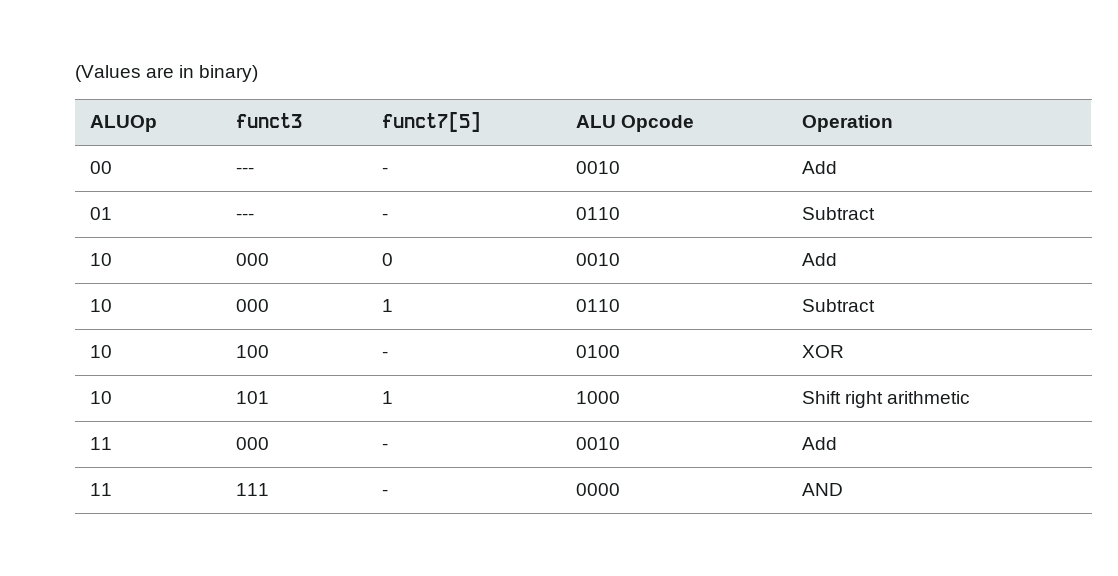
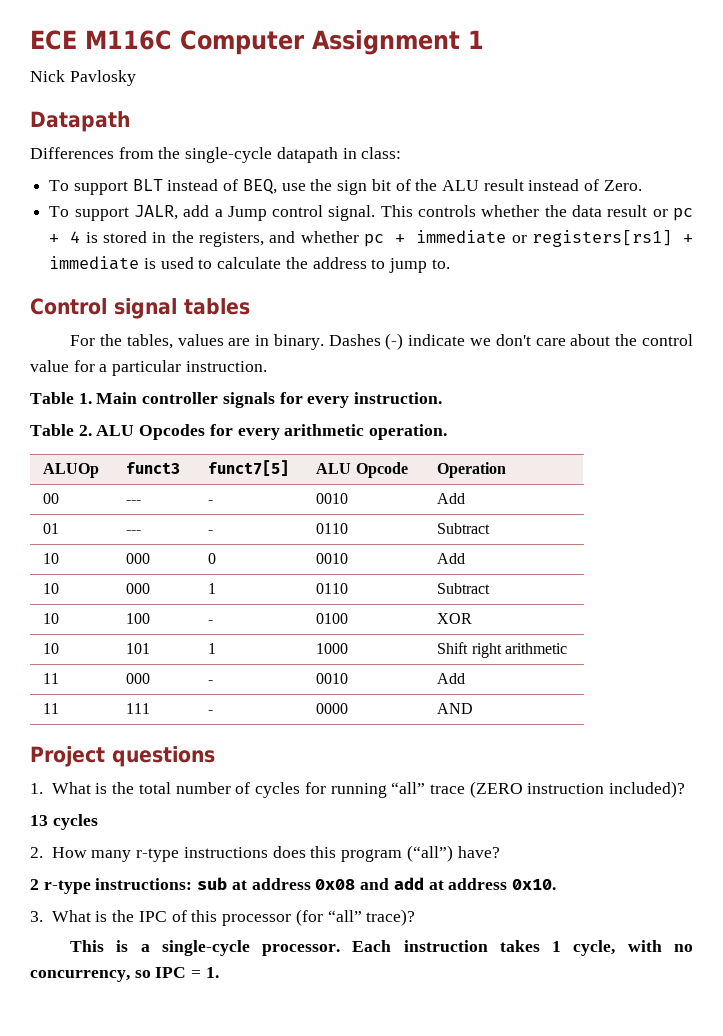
- (Values are in binary)
+ ECE M116C Computer Assignment 1
+ Nick Pavlosky
+ Datapath
+ Differences from the single-cycle datapath in class:
+ To support BLT instead of BEQ, use the sign bit of the ALU result instead of Zero.
+ To support JALR, add a Jump control signal. This controls whether the data result or pc + 4 is stored in the registers, and whether pc + immediate or registers[rs1] + immediate is used to calculate the address to jump to.
+ Control signal tables
+ For the tables, values are in binary. Dashes (-) indicate we don't care about the control value for a particular instruction.
+ Table 1. Main controller signals for every instruction.
+ Table 2. ALU Opcodes for every arithmetic operation.
+ Project questions
+ 1. What is the total number of cycles for running “all” trace (ZERO instruction included)?
+ 13 cycles
+ 2. How many r-type instructions does this program (“all”) have?
+ 2 r-type instructions: sub at address 0x08 and add at address 0x10.
+ 3. What is the IPC of this processor (for “all” trace)?
+ This is a single-cycle processor. Each instruction takes 1 cycle, with no concurrency, so IPC = 1.

